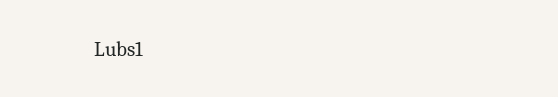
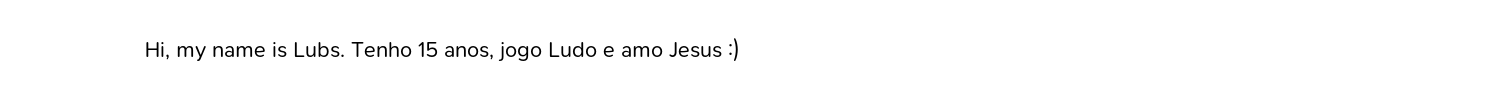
- Lubs1
+ Hi, my name is Lubs. Tenho 15 anos, jogo Ludo e amo Jesus :)

